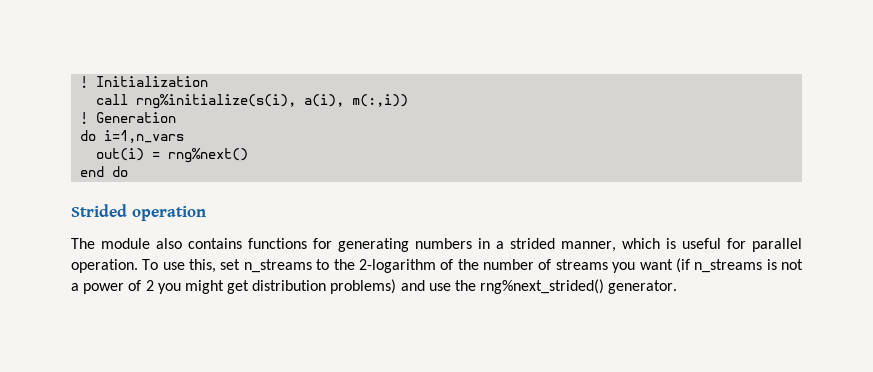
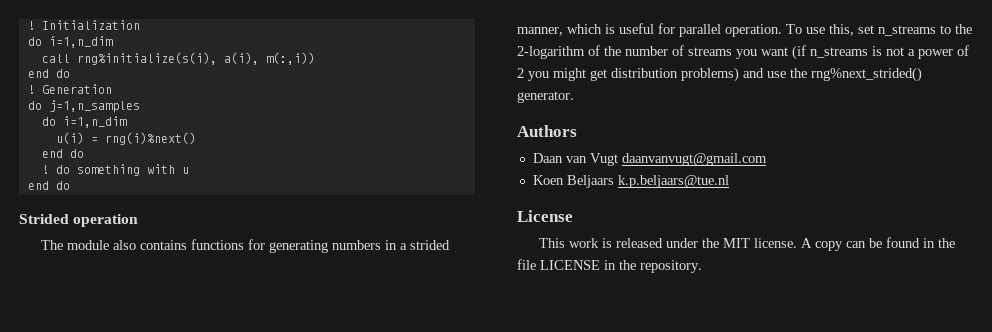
  Initialization
+ do i=1,n_dim
  call rng%initialize(s(i), a(i), m(:,i))
+ end do
- do i=1,n_vars
- out(i) = rng%next()
+ do j=1,n_samples
+ do i=1,n_dim
+ u(i) = rng(i)%next()
+ end do
+ ! do something with u
+ Authors
+ Daan van Vugt daanvanvugt@gmail.com
+ Koen Beljaars k.p.beljaars@tue.nl
+ License
+ This work is released under the MIT license. A copy can be found in the file LICENSE in the repository.

